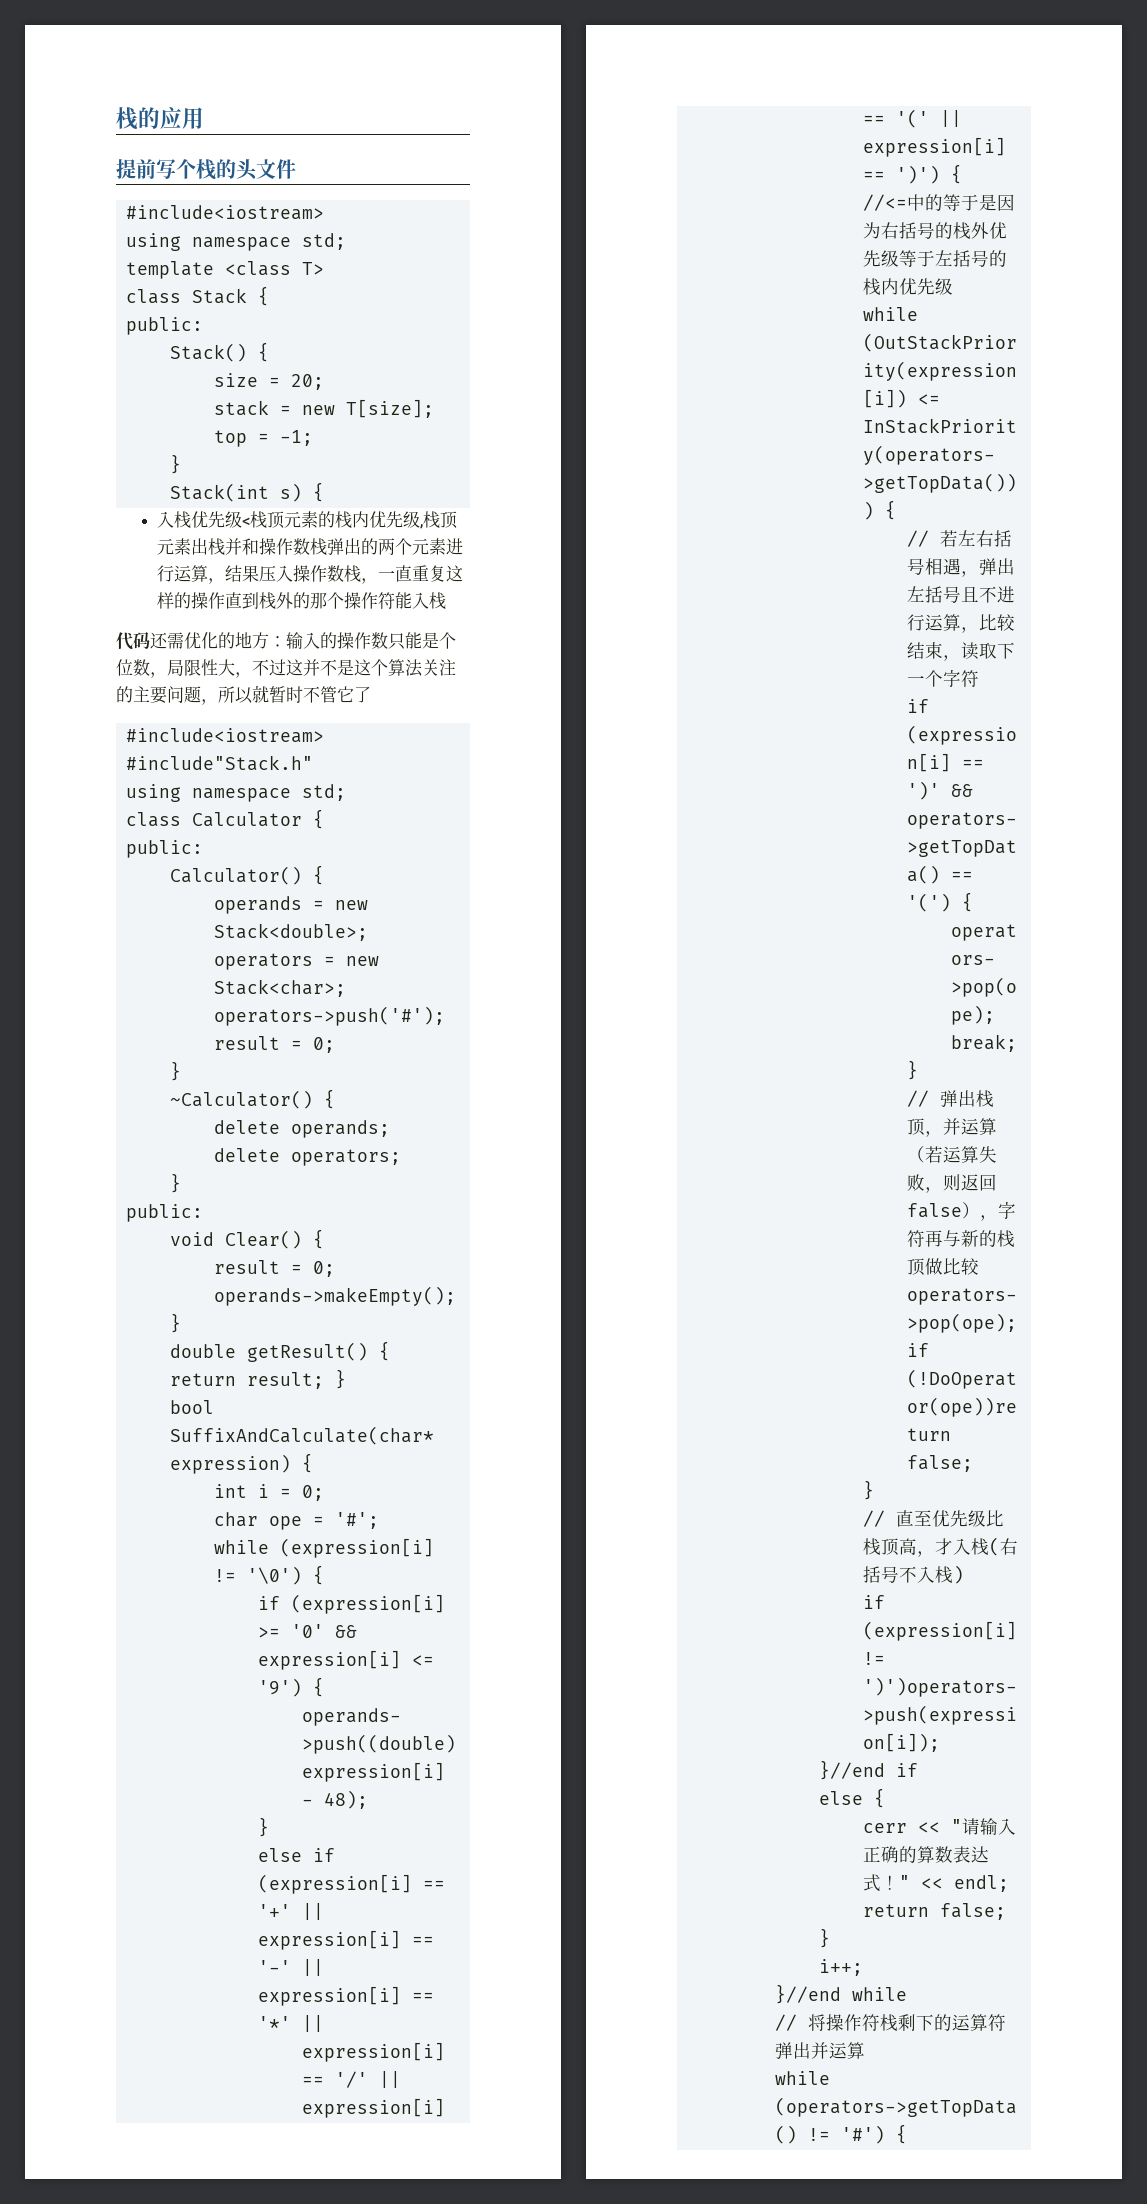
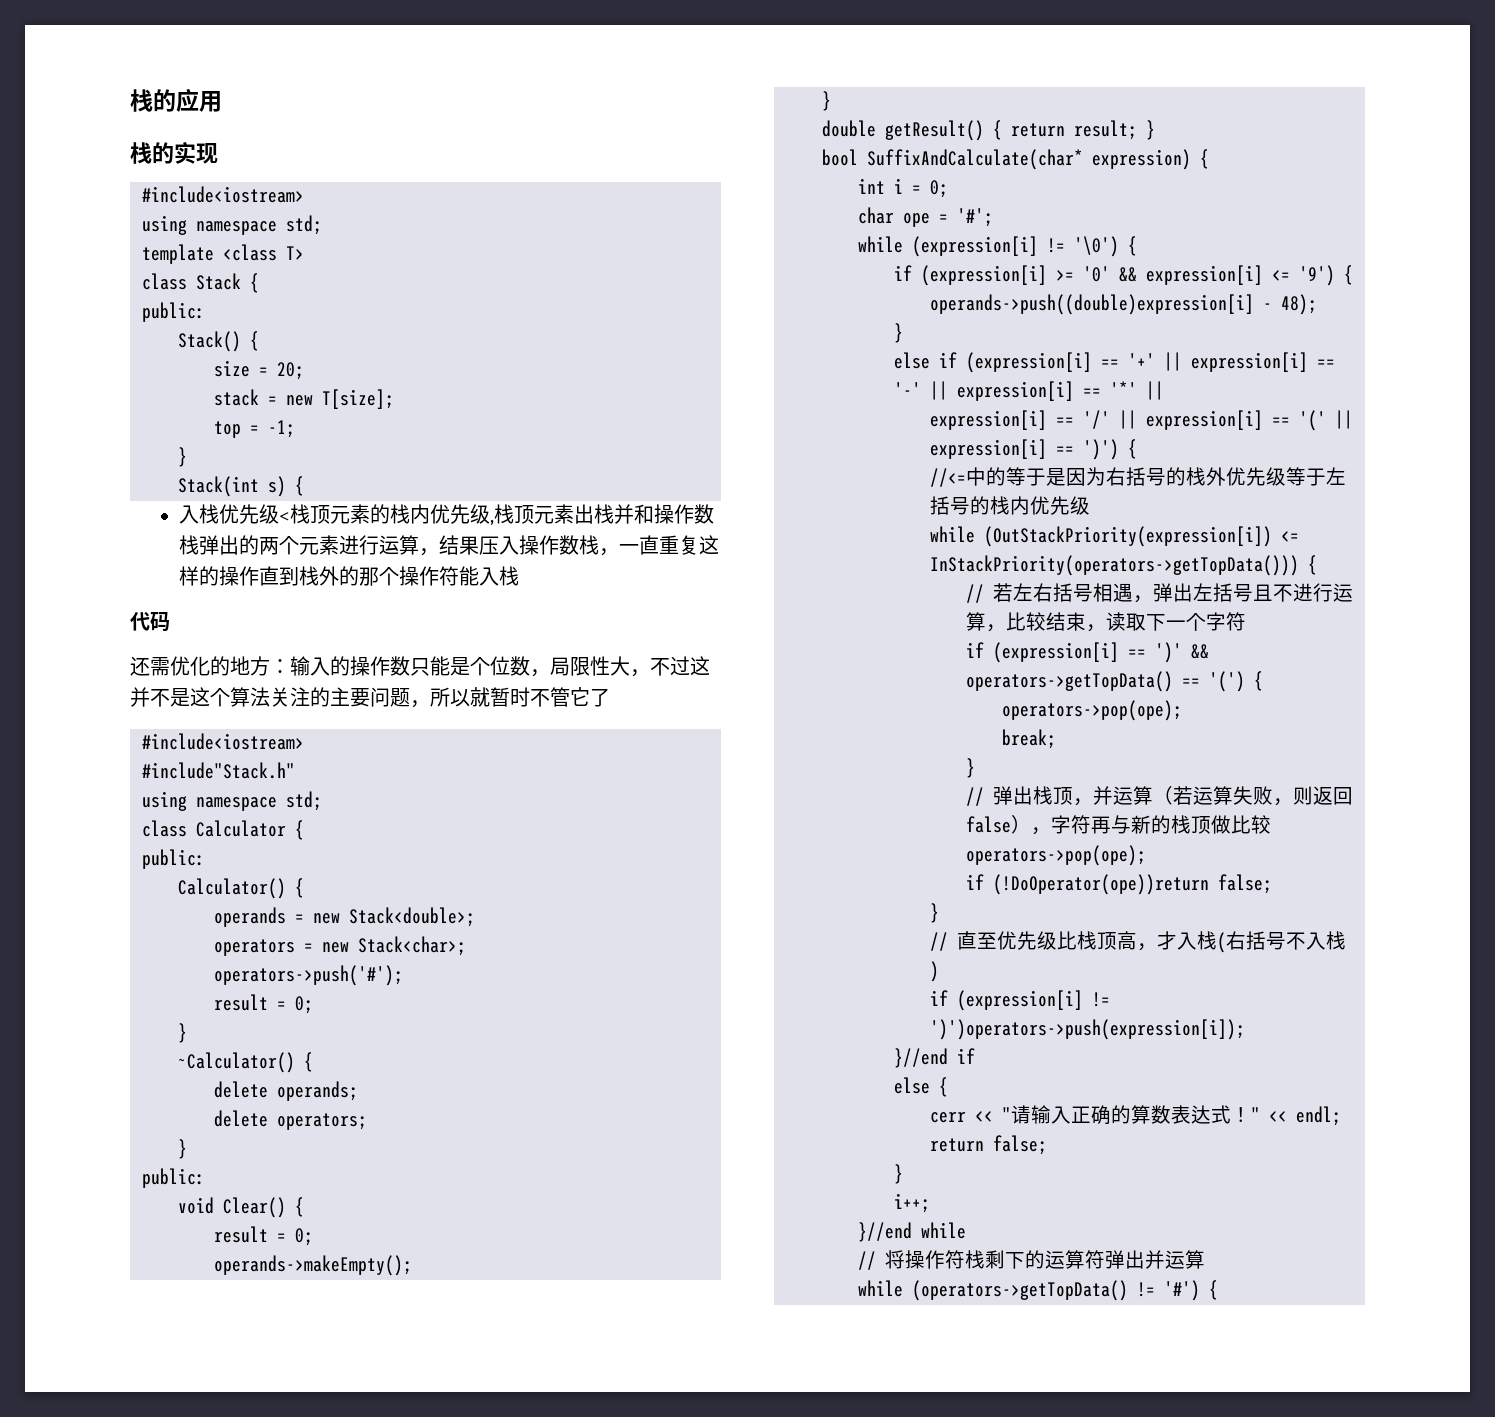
- 提前写个栈的头文件
+ 栈的实现
- 代码还需优化的地方：输入的操作数只能是个位数，局限性大，不过这并不是这个算法关注的主要问题，所以就暂时不管它了
+ 代码
+ 还需优化的地方：输入的操作数只能是个位数，局限性大，不过这并不是这个算法关注的主要问题，所以就暂时不管它了

